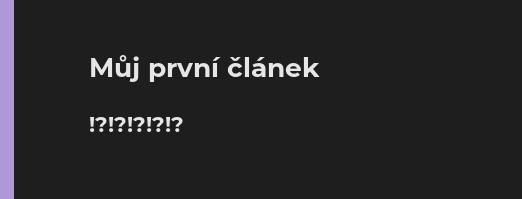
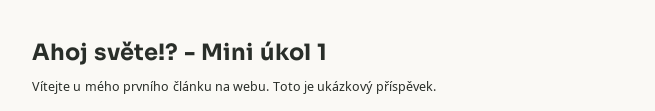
- Můj první článek
- !?!?!?!?!?
+ Ahoj světe!? - Mini úkol 1
+ Vítejte u mého prvního článku na webu. Toto je ukázkový příspěvek.

